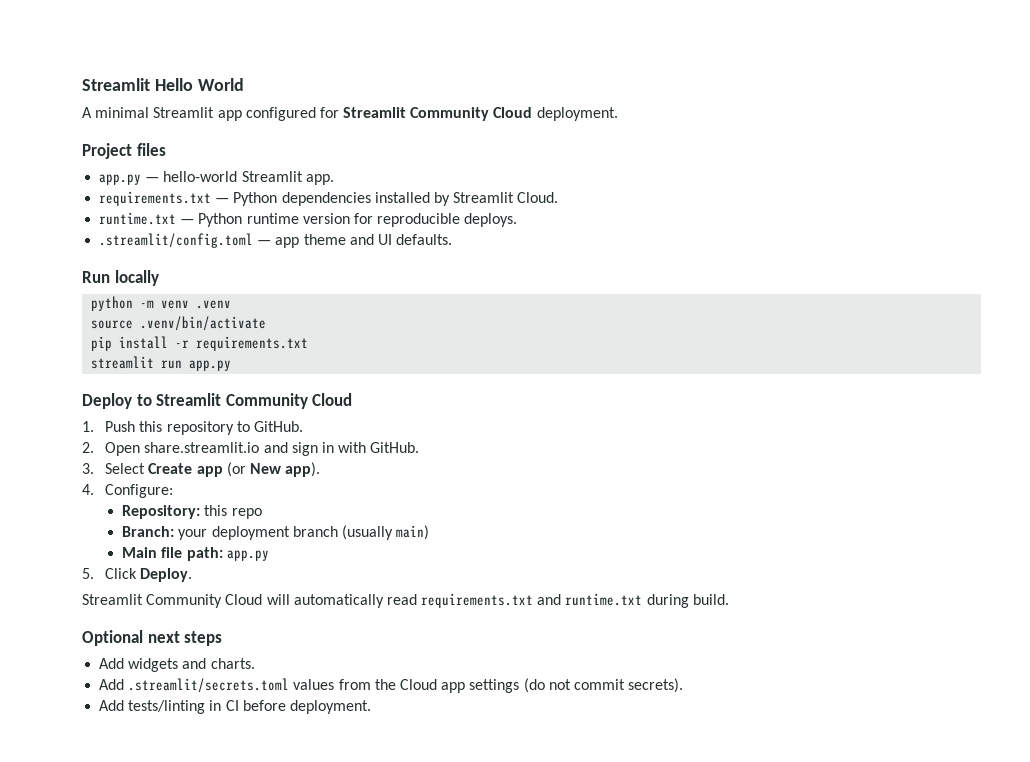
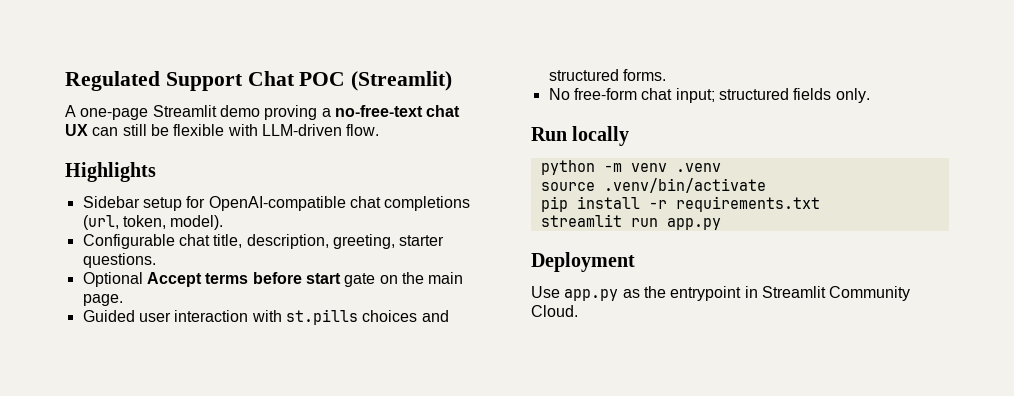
- Streamlit Hello World
- A minimal Streamlit app configured for Streamlit Community Cloud deployment.
- Project files
- app.py — hello-world Streamlit app.
- requirements.txt — Python dependencies installed by Streamlit Cloud.
- runtime.txt — Python runtime version for reproducible deploys.
- .streamlit/config.toml — app theme and UI defaults.
+ Regulated Support Chat POC (Streamlit)
+ A one-page Streamlit demo proving a no-free-text chat UX can still be flexible with LLM-driven flow.
+ Highlights
+ Sidebar setup for OpenAI-compatible chat completions (url, token, model).
+ Configurable chat title, description, greeting, starter questions.
+ Optional Accept terms before start gate on the main page.
+ Guided user interaction with st.pills choices and structured forms.
+ No free-form chat input; structured fields only.
- Deploy to Streamlit Community Cloud
- 1. Push this repository to GitHub.
- 2. Open share.streamlit.io and sign in with GitHub.
- 3. Select Create app (or New app).
- 4. Configure:
- Repository: this repo
- Branch: your deployment branch (usually main)
- Main file path: app.py
- 5. Click Deploy.
- Streamlit Community Cloud will automatically read requirements.txt and runtime.txt during build.
- Optional next steps
- Add widgets and charts.
- Add .streamlit/secrets.toml values from the Cloud app settings (do not commit secrets).
- Add tests/linting in CI before deployment.
+ Deployment
+ Use app.py as the entrypoint in Streamlit Community Cloud.

